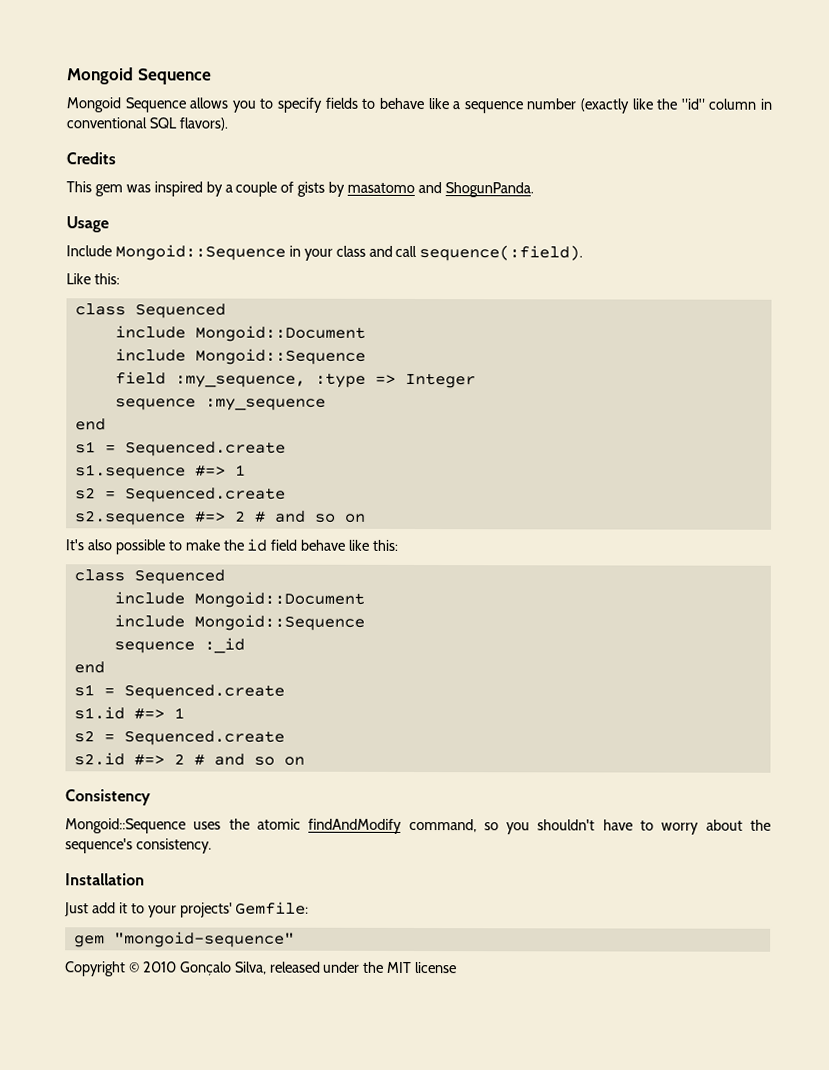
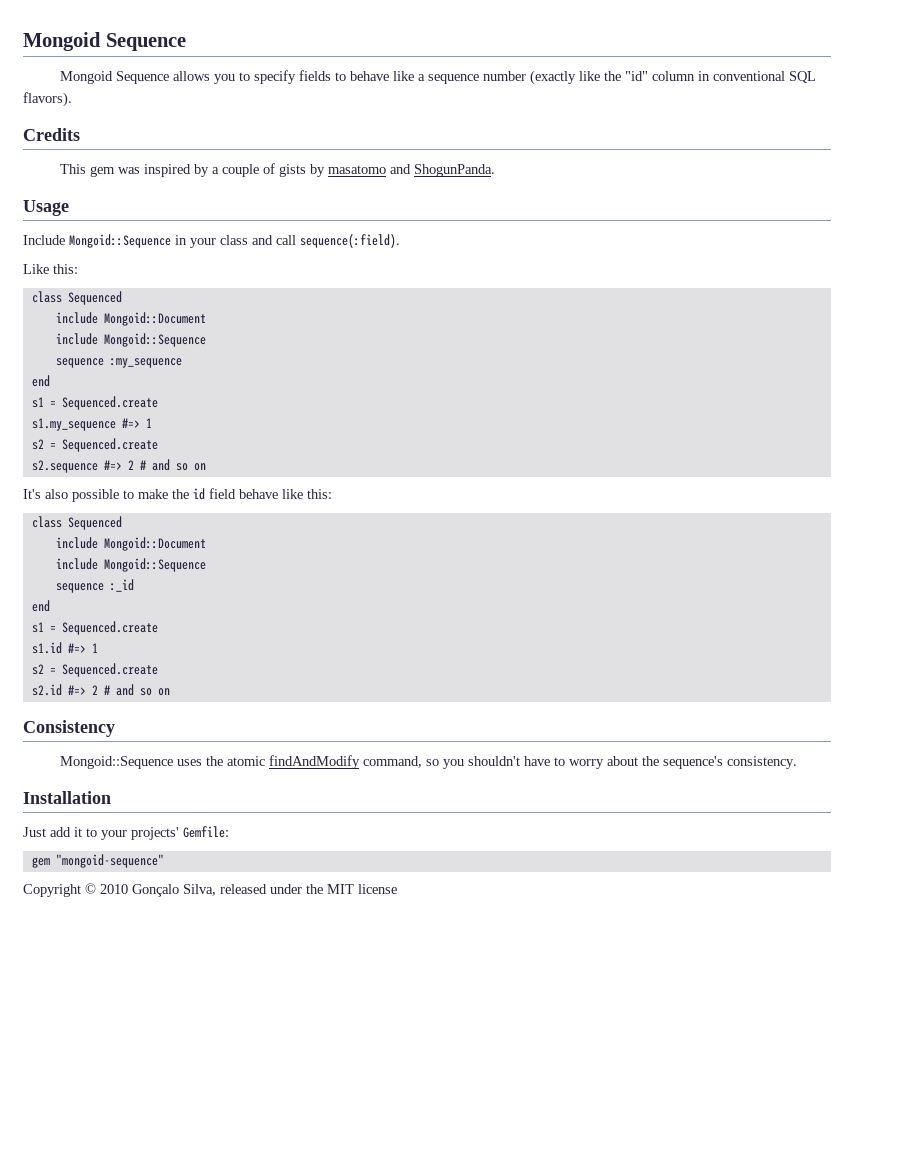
- field :my_sequence, :type => Integer
- s1.sequence #=> 1
+ s1.my_sequence #=> 1

